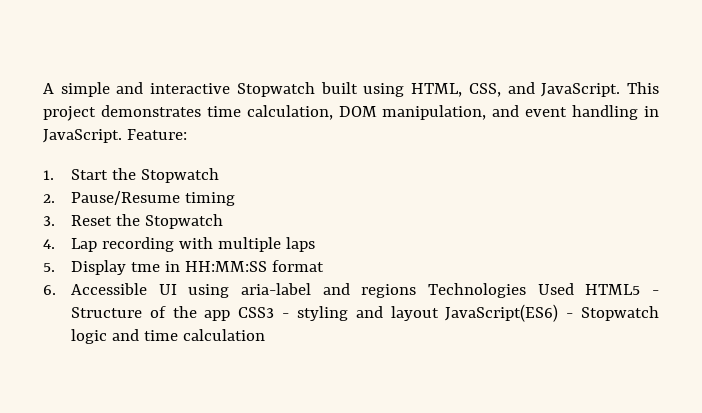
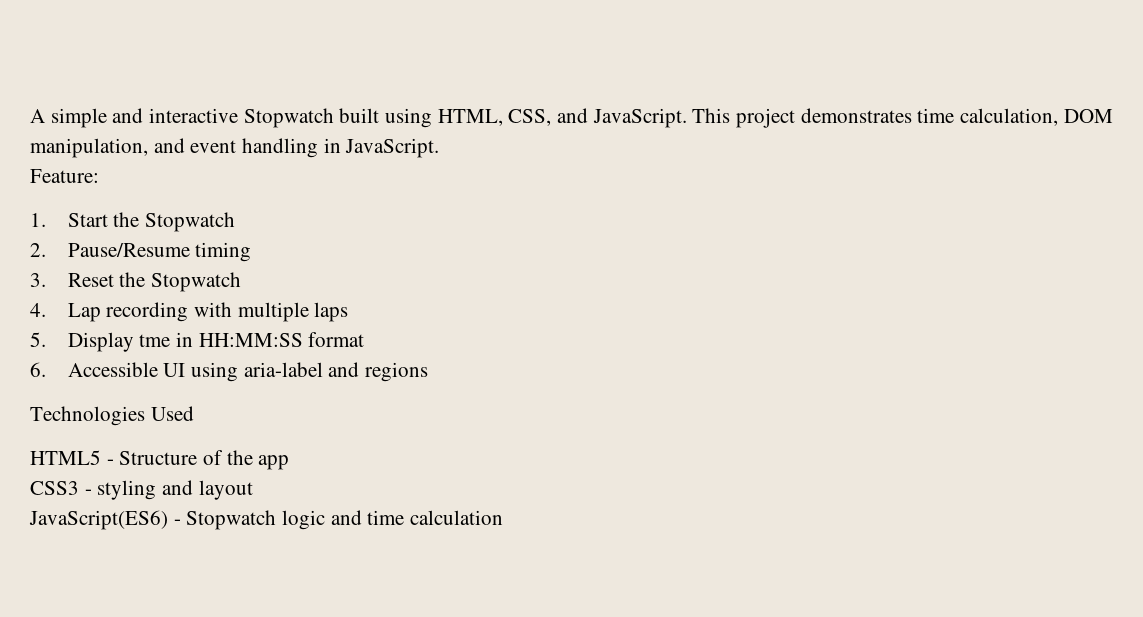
- This project demonstrates time calculation, DOM manipulation, and event handling in JavaScript. Feature:
+ This project demonstrates time calculation, DOM manipulation, and event handling in JavaScript.
+ Feature:
- 6. Accessible UI using aria-label and regions Technologies Used HTML5 - Structure of the app CSS3 - styling and layout JavaScript(ES6) - Stopwatch logic and time calculation
+ 6. Accessible UI using aria-label and regions
+ Technologies Used
+ HTML5 - Structure of the app
+ CSS3 - styling and layout
+ JavaScript(ES6) - Stopwatch logic and time calculation

